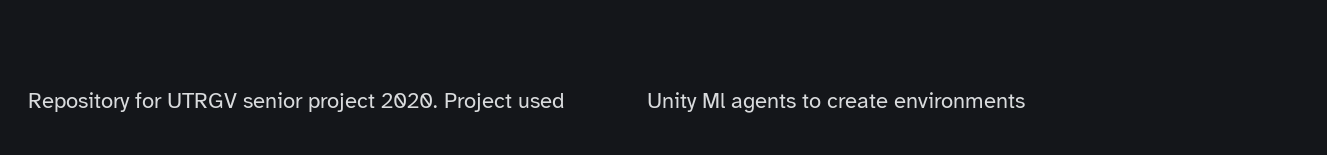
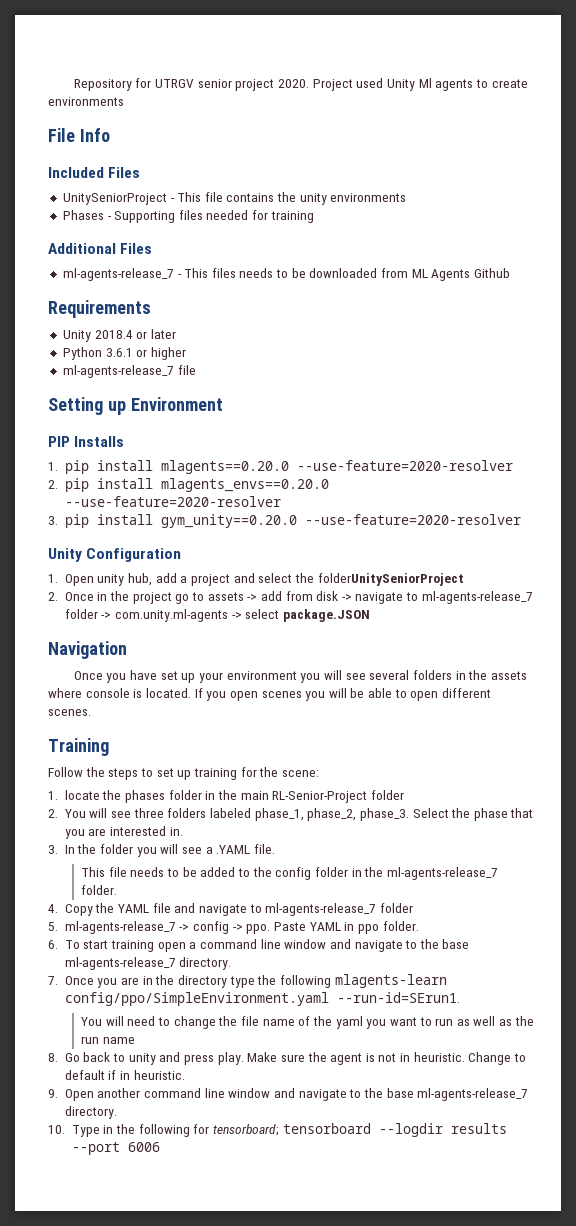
+ File Info
+ Included Files
+ UnitySeniorProject - This file contains the unity environments
+ Phases - Supporting files needed for training
+ Additional Files
+ ml-agents-release_7 - This files needs to be downloaded from ML Agents Github
+ Requirements
+ Unity 2018.4 or later
+ Python 3.6.1 or higher
+ ml-agents-release_7 file
+ Setting up Environment
+ PIP Installs
+ 1. pip install mlagents==0.20.0 --use-feature=2020-resolver
+ 2. pip install mlagents_envs==0.20.0 --use-feature=2020-resolver
+ 3. pip install gym_unity==0.20.0 --use-feature=2020-resolver
+ Unity Configuration
+ 1. Open unity hub, add a project and select the folderUnitySeniorProject
+ 2. Once in the project go to assets -> add from disk -> navigate to ml-agents-release_7 folder -> com.unity.ml-agents -> select package.JSON
+ Navigation
+ Once you have set up your environment you will see several folders in the assets where console is located. If you open scenes you will be able to open different scenes.
+ Training
+ Follow the steps to set up training for the scene:
+ 1. locate the phases folder in the main RL-Senior-Project folder
+ 2. You will see three folders labeled phase_1, phase_2, phase_3. Select the phase that you are interested in.
+ 3. In the folder you will see a .YAML file.
+ This file needs to be added to the config folder in the ml-agents-release_7 folder.
+ 4. Copy the YAML file and navigate to ml-agents-release_7 folder
+ 5. ml-agents-release_7 -> config -> ppo. Paste YAML in ppo folder.
+ 6. To start training open a command line window and navigate to the base ml-agents-release_7 directory.
+ 7. Once you are in the directory type the following mlagents-learn config/ppo/SimpleEnvironment.yaml --run-id=SErun1.
+ You will need to change the file name of the yaml you want to run as well as the run name
+ 8. Go back to unity and press play. Make sure the agent is not in heuristic. Change to default if in heuristic.
+ 9. Open another command line window and navigate to the base ml-agents-release_7 directory.
+ 10. Type in the following for tensorboard; tensorboard --logdir results --port 6006

